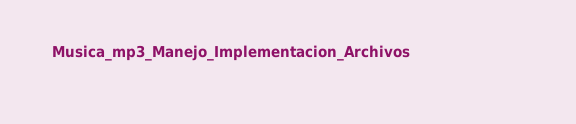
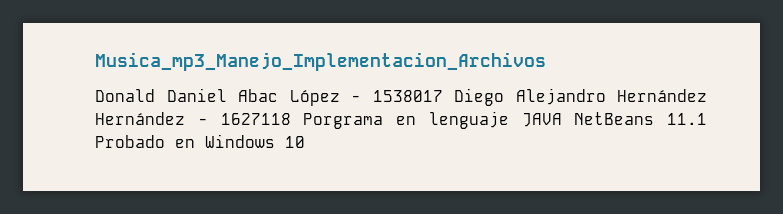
+ Donald Daniel Abac López - 1538017 Diego Alejandro Hernández Hernández - 1627118 Porgrama en lenguaje JAVA NetBeans 11.1 Probado en Windows 10

